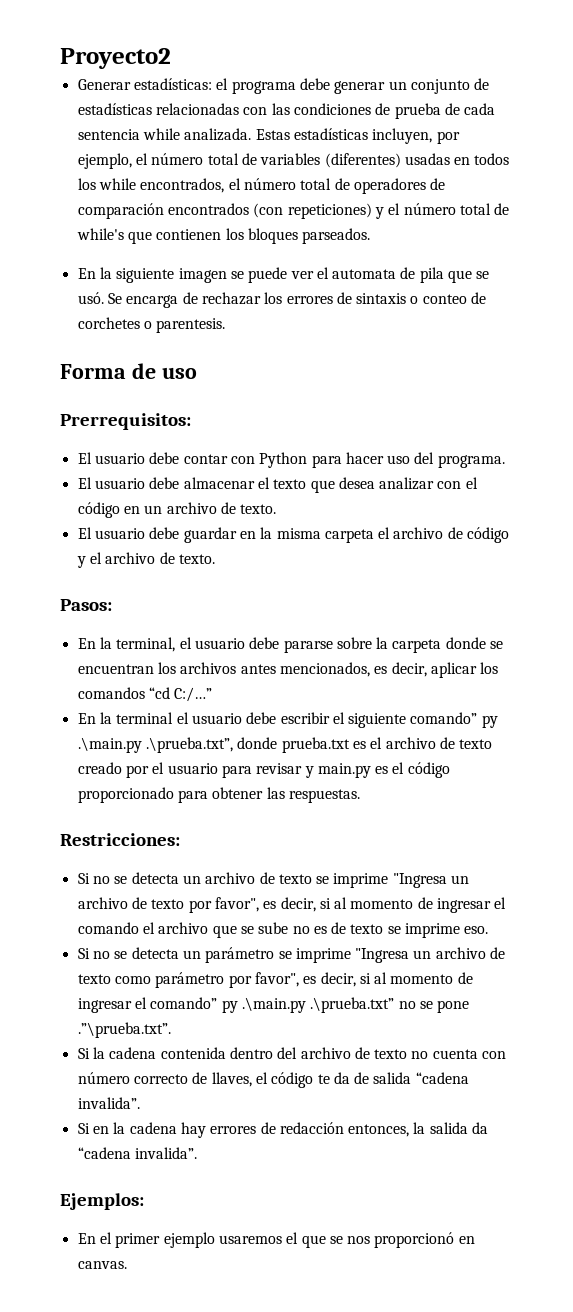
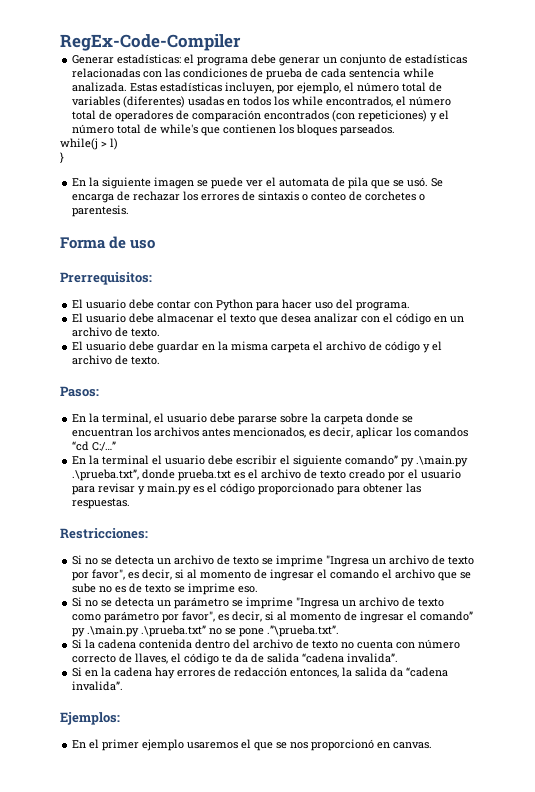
- Proyecto2
+ RegEx-Code-Compiler
+ while(j > l)
+ }

